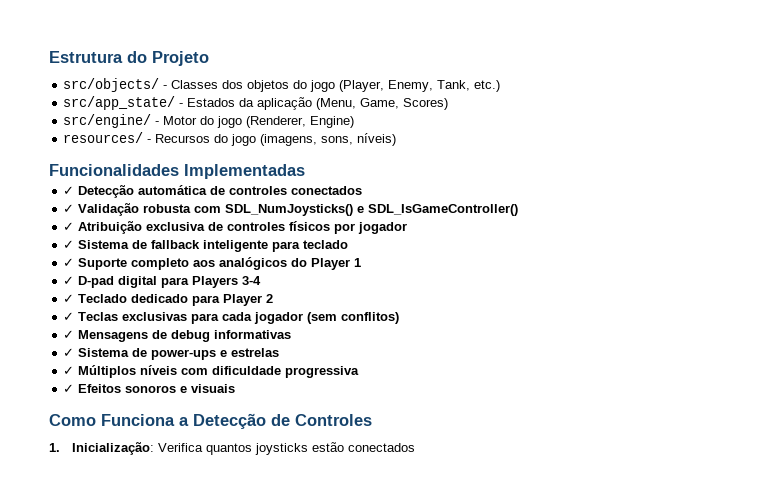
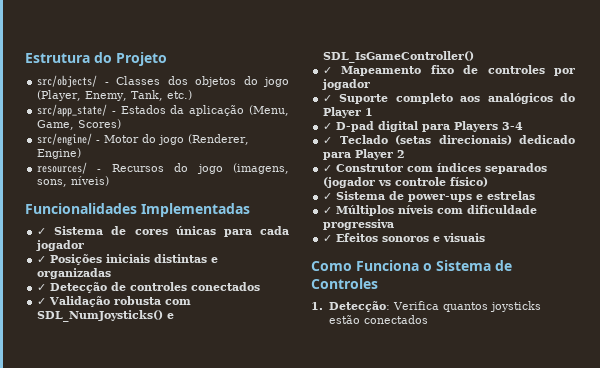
+ ✓ Sistema de cores únicas para cada jogador
+ ✓ Posições iniciais distintas e organizadas
- ✓ Detecção automática de controles conectados
+ ✓ Detecção de controles conectados
- ✓ Atribuição exclusiva de controles físicos por jogador
+ ✓ Mapeamento fixo de controles por jogador
- ✓ Sistema de fallback inteligente para teclado
- ✓ Teclado dedicado para Player 2
+ ✓ Teclado (setas direcionais) dedicado para Player 2
- ✓ Teclas exclusivas para cada jogador (sem conflitos)
- ✓ Mensagens de debug informativas
+ ✓ Construtor com índices separados (jogador vs controle físico)
- Como Funciona a Detecção de Controles
+ Como Funciona o Sistema de Controles
- 1. Inicialização: Verifica quantos joysticks estão conectados
+ 1. Detecção: Verifica quantos joysticks estão conectados

